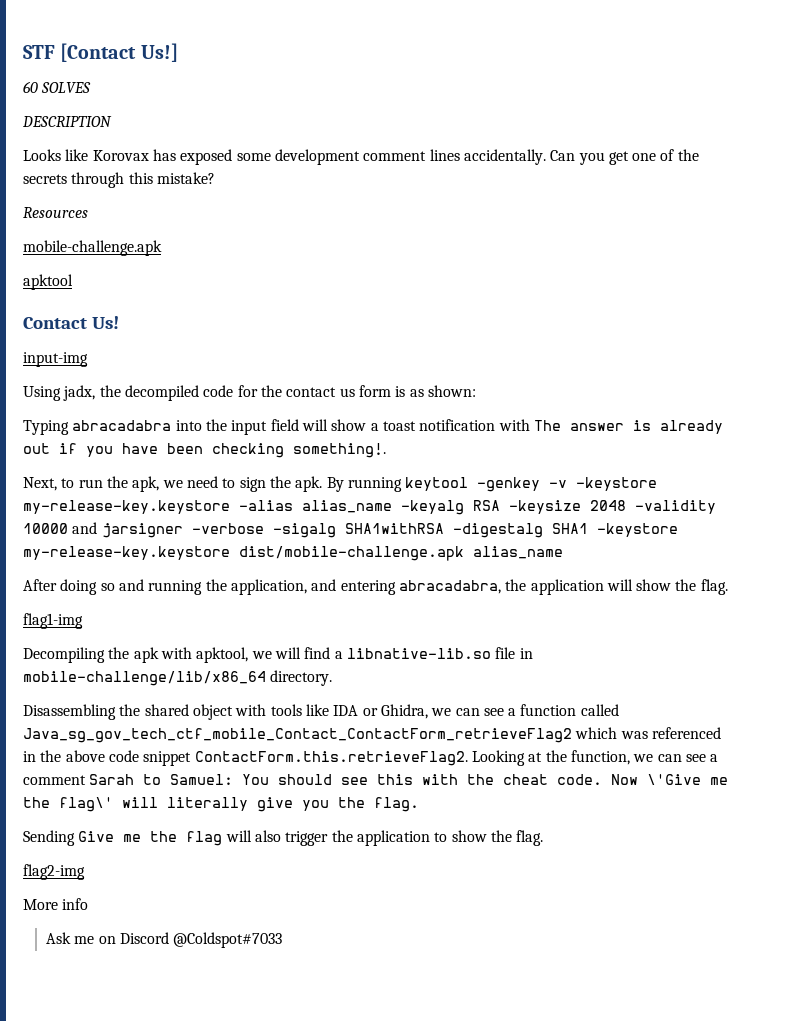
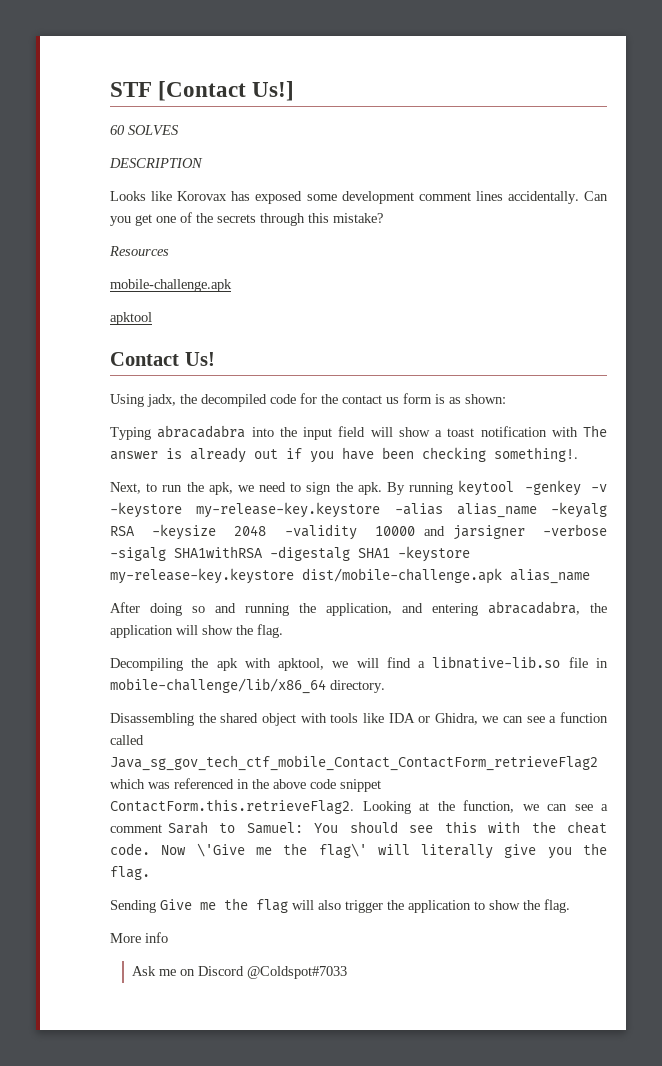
- input-img
- flag1-img
- flag2-img

